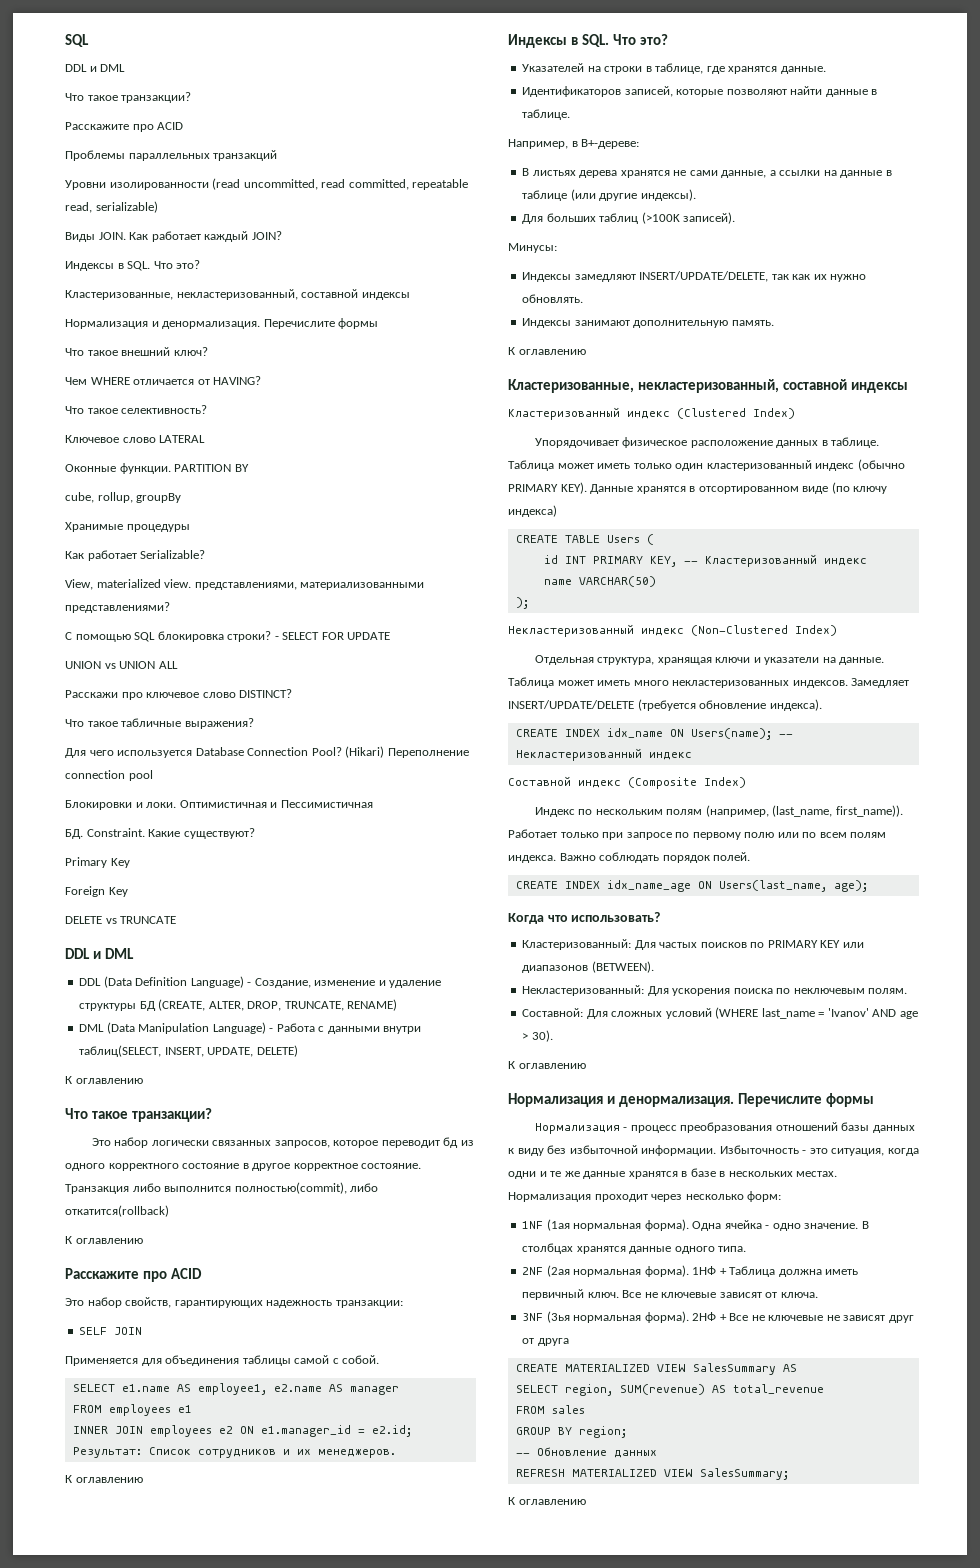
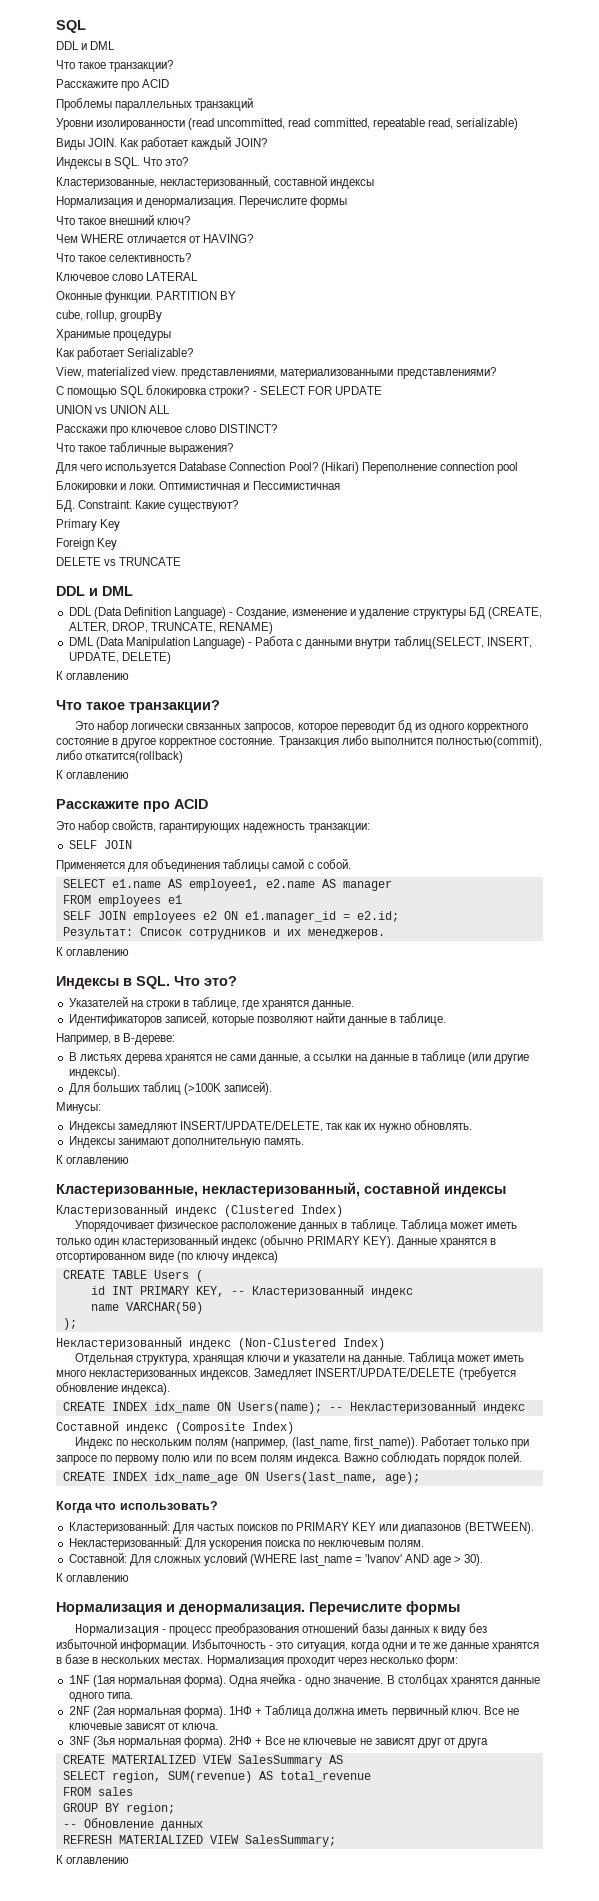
- INNER JOIN employees e2 ON e1.manager_id = e2.id;
+ SELF JOIN employees e2 ON e1.manager_id = e2.id;
- Например, в B+-дереве:
+ Например, в B-дереве:

